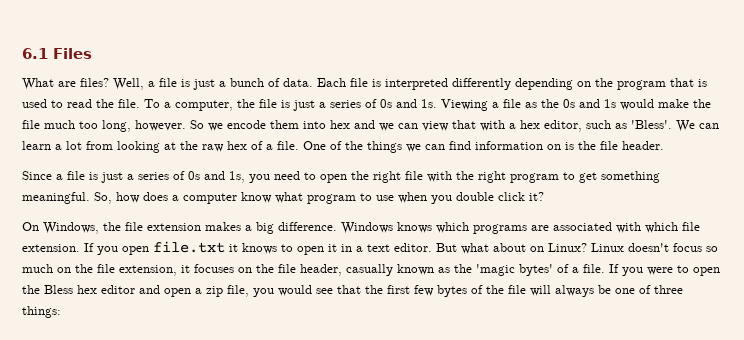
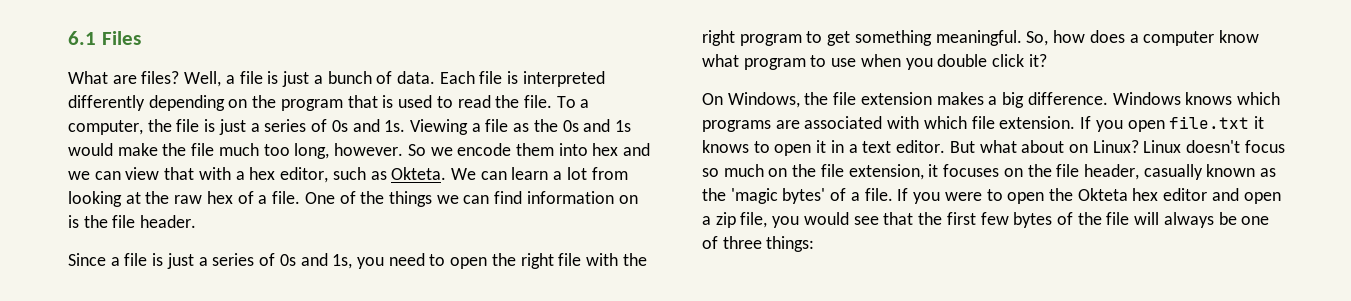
- So we encode them into hex and we can view that with a hex editor, such as 'Bless'.
+ So we encode them into hex and we can view that with a hex editor, such as Okteta.
- If you were to open the Bless hex editor and open a zip file, you would see that the first few bytes of the file will always be one of three things:
+ If you were to open the Okteta hex editor and open a zip file, you would see that the first few bytes of the file will always be one of three things:

